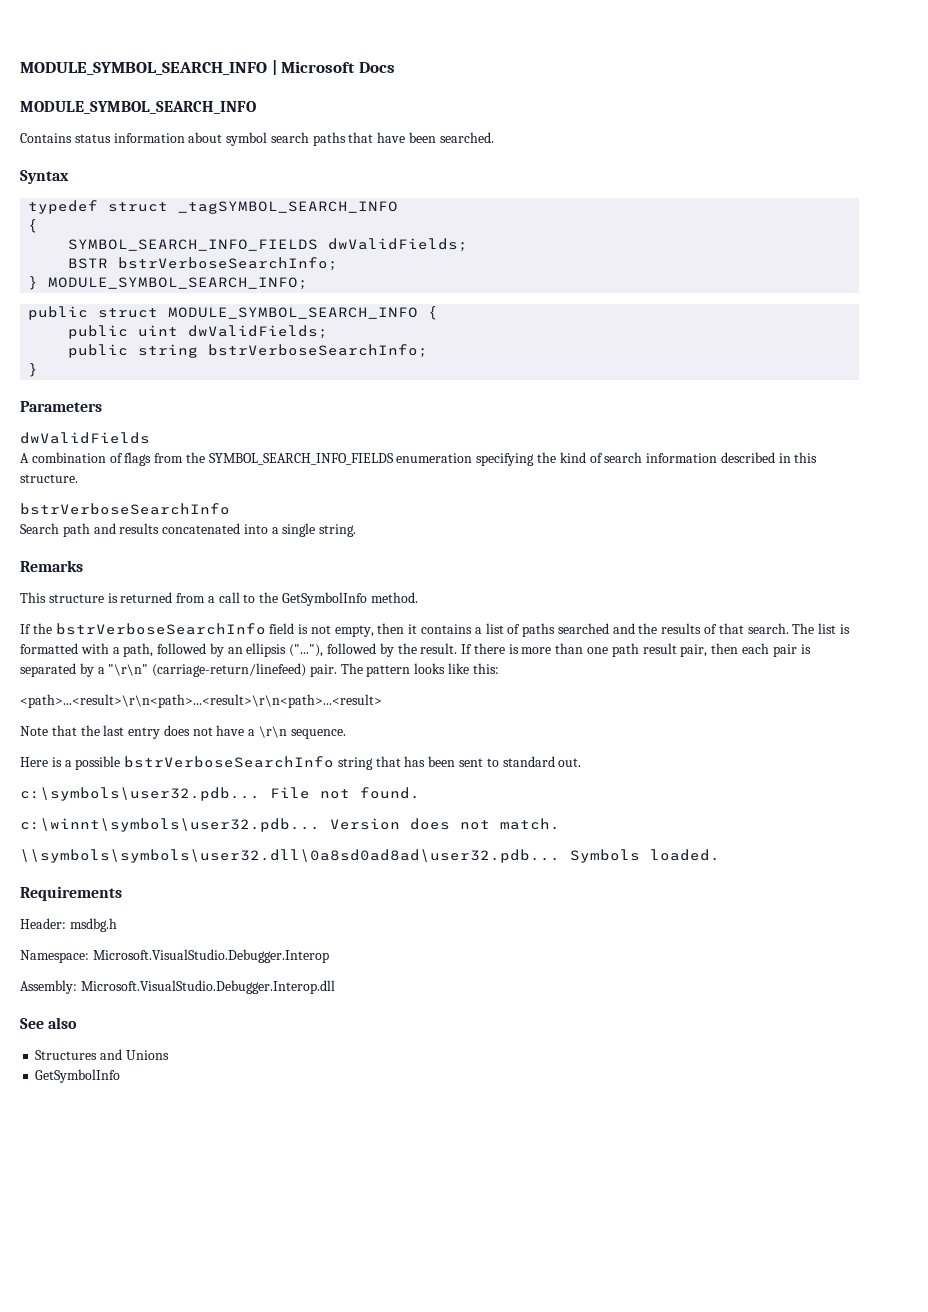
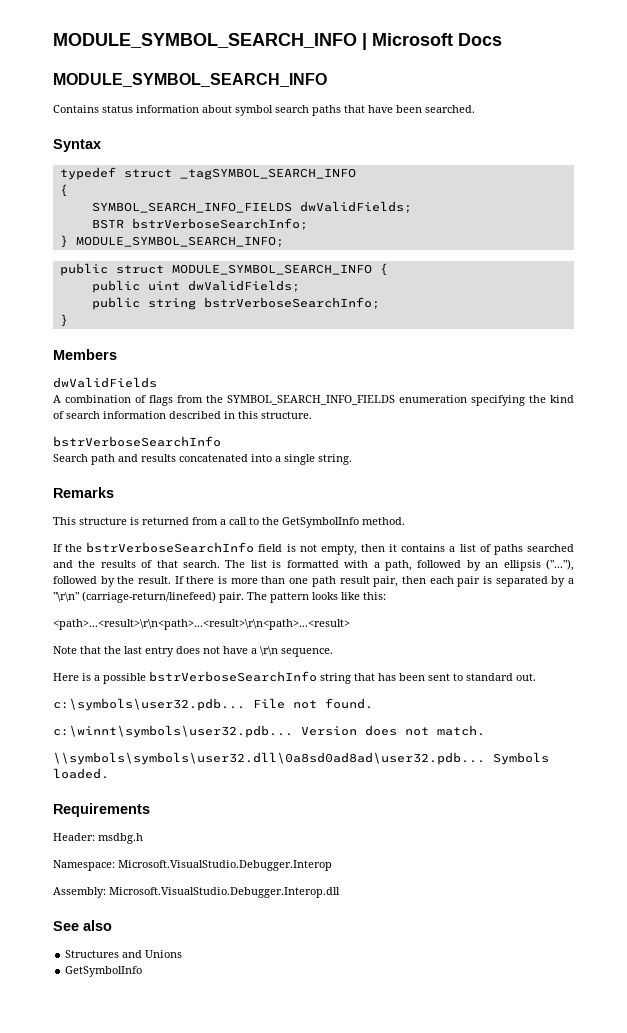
- Parameters
+ Members

